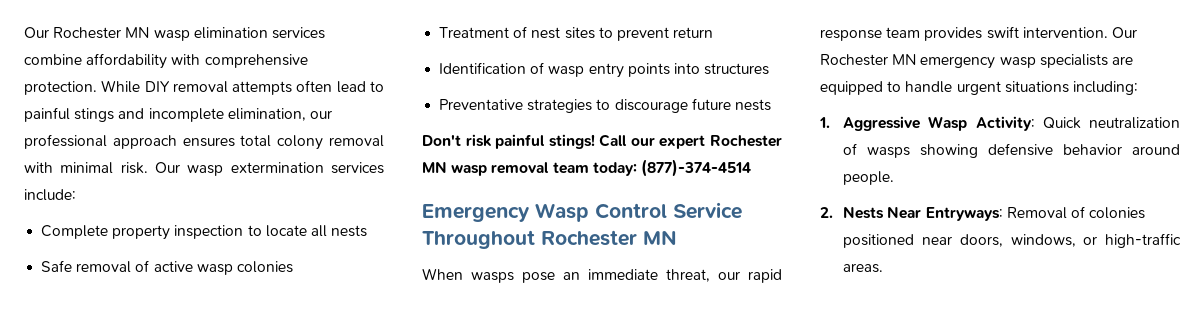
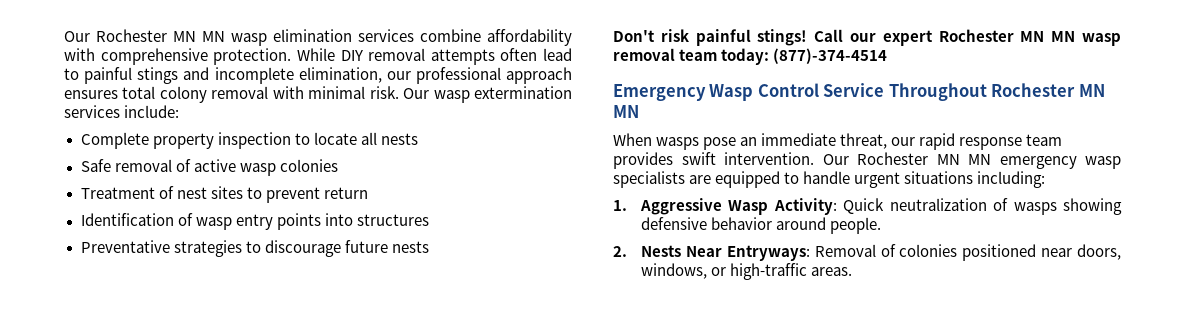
- Our Rochester MN wasp elimination services combine affordability with comprehensive protection.
+ Our Rochester MN MN wasp elimination services combine affordability with comprehensive protection.
- Call our expert Rochester MN wasp removal team today: (877)-374-4514
+ Call our expert Rochester MN MN wasp removal team today: (877)-374-4514
- Emergency Wasp Control Service Throughout Rochester MN
+ Emergency Wasp Control Service Throughout Rochester MN MN
- Our Rochester MN emergency wasp specialists are equipped to handle urgent situations including:
+ Our Rochester MN MN emergency wasp specialists are equipped to handle urgent situations including:

